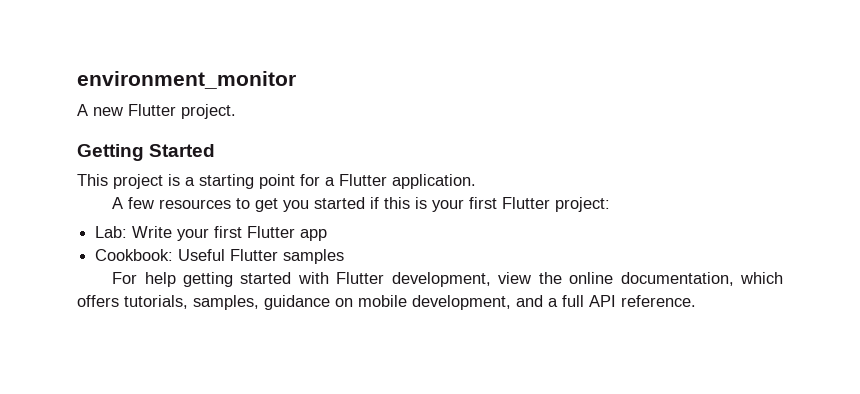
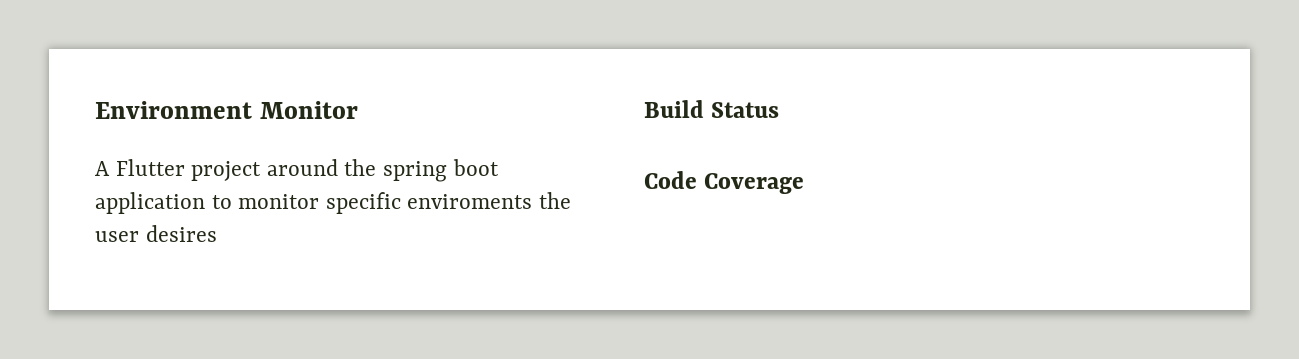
- environment_monitor
- A new Flutter project.
- Getting Started
- This project is a starting point for a Flutter application.
- A few resources to get you started if this is your first Flutter project:
- Lab: Write your first Flutter app
- Cookbook: Useful Flutter samples
- For help getting started with Flutter development, view the online documentation, which offers tutorials, samples, guidance on mobile development, and a full API reference.
+ Environment Monitor
+ A Flutter project around the spring boot application to monitor specific enviroments the user desires
+ Build Status
+ Code Coverage

